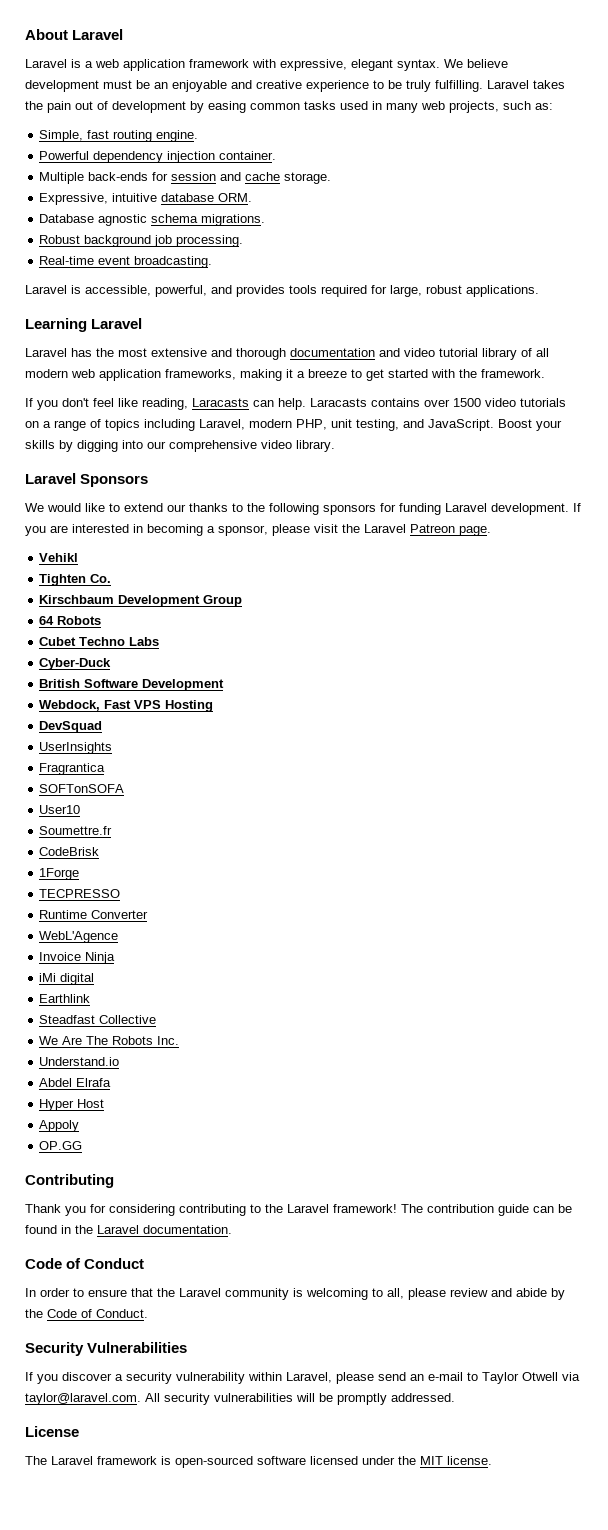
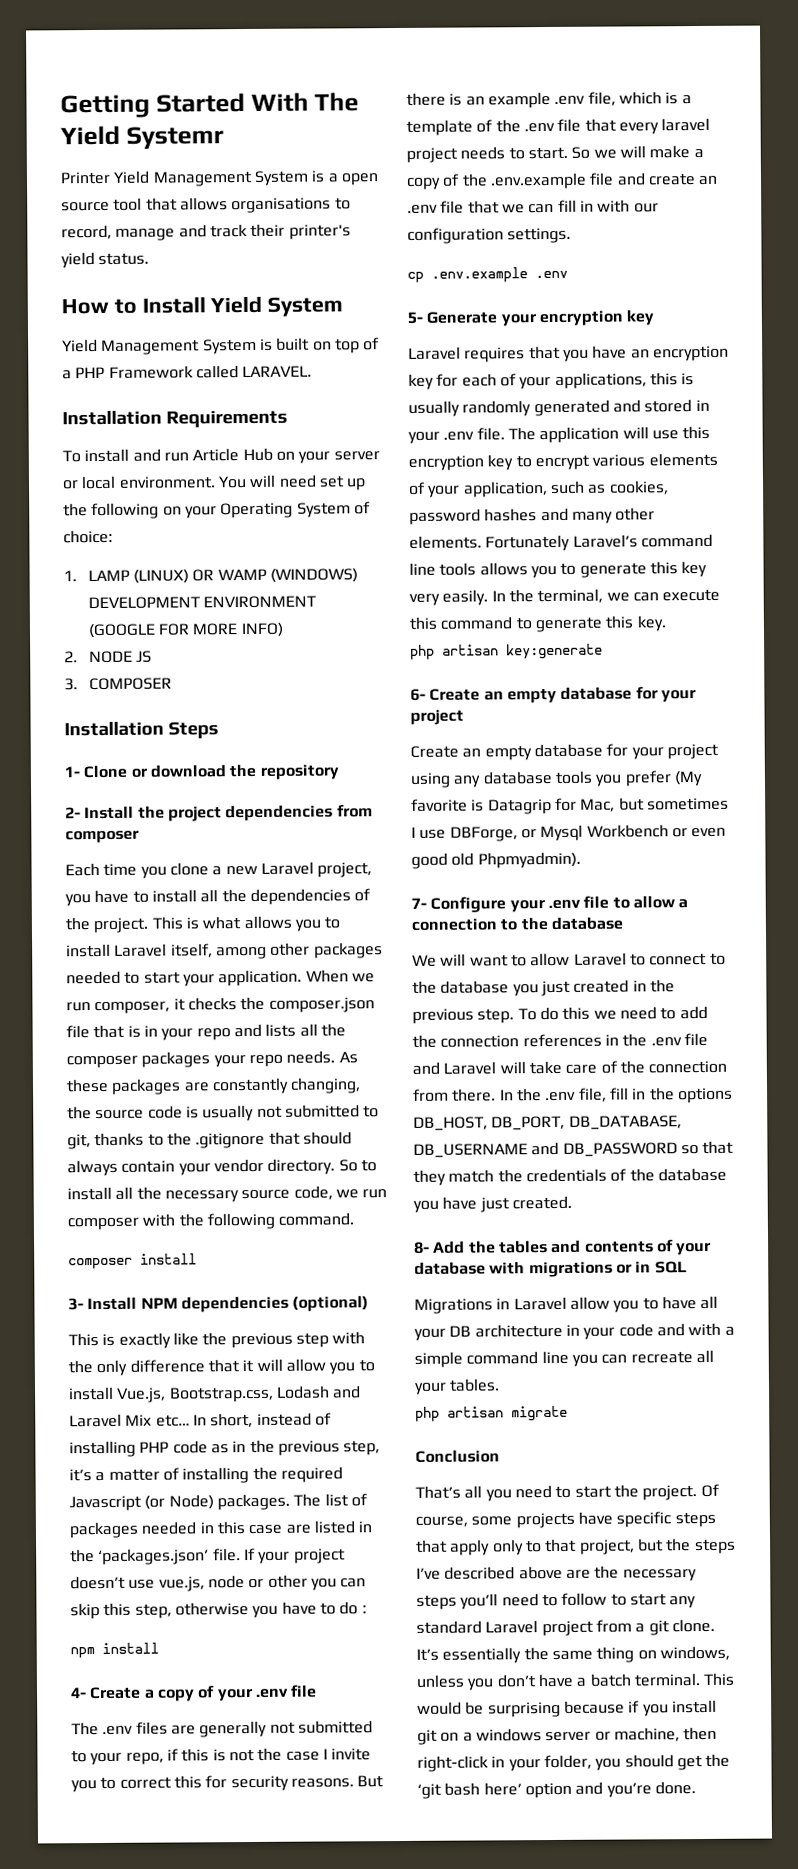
- About Laravel
- Laravel is a web application framework with expressive, elegant syntax. We believe development must be an enjoyable and creative experience to be truly fulfilling. Laravel takes the pain out of development by easing common tasks used in many web projects, such as:
- Simple, fast routing engine.
- Powerful dependency injection container.
- Multiple back-ends for session and cache storage.
- Expressive, intuitive database ORM.
- Database agnostic schema migrations.
- Robust background job processing.
- Real-time event broadcasting.
- Laravel is accessible, powerful, and provides tools required for large, robust applications.
- Learning Laravel
- Laravel has the most extensive and thorough documentation and video tutorial library of all modern web application frameworks, making it a breeze to get started with the framework.
- If you don't feel like reading, Laracasts can help. Laracasts contains over 1500 video tutorials on a range of topics including Laravel, modern PHP, unit testing, and JavaScript. Boost your skills by digging into our comprehensive video library.
- Laravel Sponsors
- We would like to extend our thanks to the following sponsors for funding Laravel development. If you are interested in becoming a sponsor, please visit the Laravel Patreon page.
- Vehikl
- Tighten Co.
- Kirschbaum Development Group
- 64 Robots
- Cubet Techno Labs
- Cyber-Duck
- British Software Development
- Webdock, Fast VPS Hosting
- DevSquad
- UserInsights
- Fragrantica
- SOFTonSOFA
- User10
- Soumettre.fr
- CodeBrisk
- 1Forge
- TECPRESSO
- Runtime Converter
- WebL'Agence
- Invoice Ninja
- iMi digital
- Earthlink
- Steadfast Collective
- We Are The Robots Inc.
- Understand.io
- Abdel Elrafa
- Hyper Host
- Appoly
- OP.GG
- Contributing
- Thank you for considering contributing to the Laravel framework! The contribution guide can be found in the Laravel documentation.
- Code of Conduct
- In order to ensure that the Laravel community is welcoming to all, please review and abide by the Code of Conduct.
- Security Vulnerabilities
- If you discover a security vulnerability within Laravel, please send an e-mail to Taylor Otwell via taylor@laravel.com. All security vulnerabilities will be promptly addressed.
- License
- The Laravel framework is open-sourced software licensed under the MIT license.
+ Getting Started With The Yield Systemr
+ Printer Yield Management System is a open source tool that allows organisations to record, manage and track their printer's yield status.
+ How to Install Yield System
+ Yield Management System is built on top of a PHP Framework called LARAVEL.
+ Installation Requirements
+ To install and run Article Hub on your server or local environment. You will need set up the following on your Operating System of choice:
+ 1. LAMP (LINUX) OR WAMP (WINDOWS) DEVELOPMENT ENVIRONMENT (GOOGLE FOR MORE INFO)
+ 2. NODE JS
+ 3. COMPOSER
+ Installation Steps
+ 1- Clone or download the repository
+ 2- Install the project dependencies from composer
+ Each time you clone a new Laravel project, you have to install all the dependencies of the project. This is what allows you to install Laravel itself, among other packages needed to start your application. When we run composer, it checks the composer.json file that is in your repo and lists all the composer packages your repo needs. As these packages are constantly changing, the source code is usually not submitted to git, thanks to the .gitignore that should always contain your vendor directory. So to install all the necessary source code, we run composer with the following command.
+ composer install
+ 3- Install NPM dependencies (optional)
+ This is exactly like the previous step with the only difference that it will allow you to install Vue.js, Bootstrap.css, Lodash and Laravel Mix etc… In short, instead of installing PHP code as in the previous step, it’s a matter of installing the required Javascript (or Node) packages. The list of packages needed in this case are listed in the ‘packages.json’ file. If your project doesn’t use vue.js, node or other you can skip this step, otherwise you have to do :
+ npm install
+ 4- Create a copy of your .env file
+ The .env files are generally not submitted to your repo, if this is not the case I invite you to correct this for security reasons. But there is an example .env file, which is a template of the .env file that every laravel project needs to start. So we will make a copy of the .env.example file and create an .env file that we can fill in with our configuration settings.
+ cp .env.example .env
+ 5- Generate your encryption key
+ Laravel requires that you have an encryption key for each of your applications, this is usually randomly generated and stored in your .env file. The application will use this encryption key to encrypt various elements of your application, such as cookies, password hashes and many other elements. Fortunately Laravel’s command line tools allows you to generate this key very easily. In the terminal, we can execute this command to generate this key.
+ php artisan key:generate
+ 6- Create an empty database for your project
+ Create an empty database for your project using any database tools you prefer (My favorite is Datagrip for Mac, but sometimes I use DBForge, or Mysql Workbench or even good old Phpmyadmin).
+ 7- Configure your .env file to allow a connection to the database
+ We will want to allow Laravel to connect to the database you just created in the previous step. To do this we need to add the connection references in the .env file and Laravel will take care of the connection from there. In the .env file, fill in the options DB_HOST, DB_PORT, DB_DATABASE, DB_USERNAME and DB_PASSWORD so that they match the credentials of the database you have just created.
+ 8- Add the tables and contents of your database with migrations or in SQL
+ Migrations in Laravel allow you to have all your DB architecture in your code and with a simple command line you can recreate all your tables.
+ php artisan migrate
+ Conclusion
+ That’s all you need to start the project. Of course, some projects have specific steps that apply only to that project, but the steps I’ve described above are the necessary steps you’ll need to follow to start any standard Laravel project from a git clone. It’s essentially the same thing on windows, unless you don’t have a batch terminal. This would be surprising because if you install git on a windows server or machine, then right-click in your folder, you should get the ‘git bash here’ option and you’re done.

